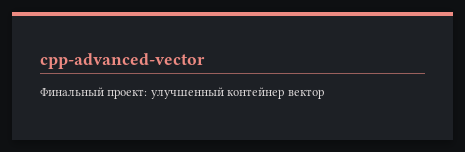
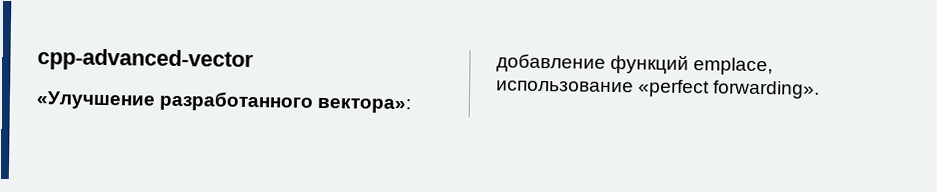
- Финальный проект: улучшенный контейнер вектор
+ «Улучшение разработанного вектора»: добавление функций emplace, использование «perfect forwarding».

